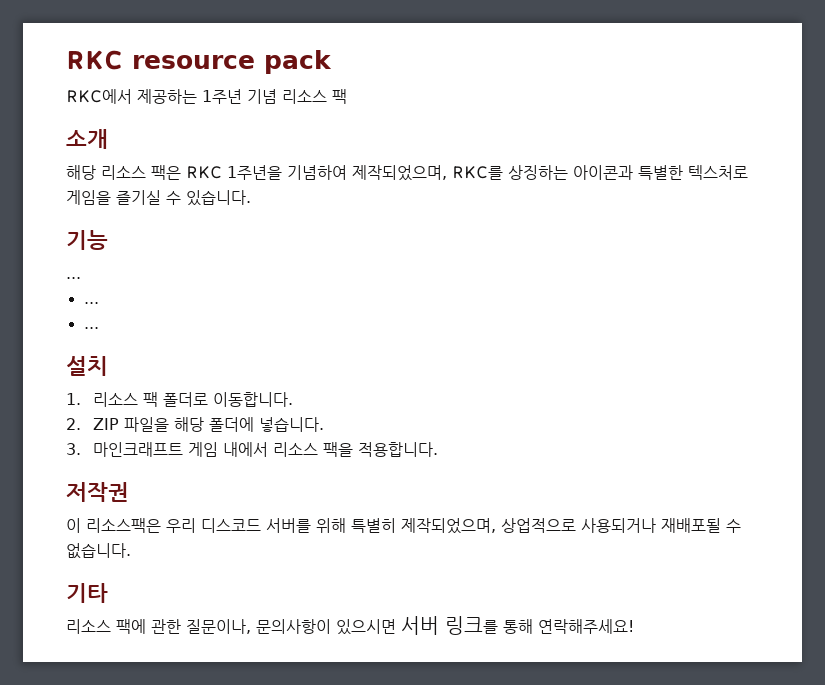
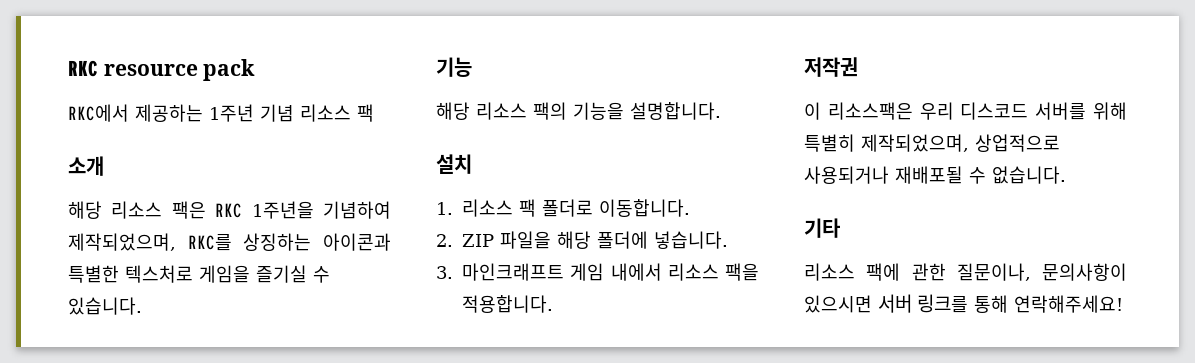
  기능
- ...
- ...
- ...
+ 해당 리소스 팩의 기능을 설명합니다.

